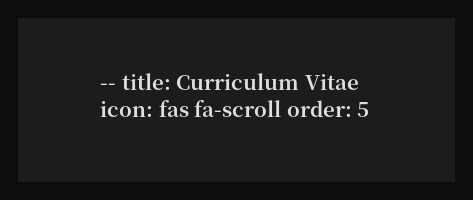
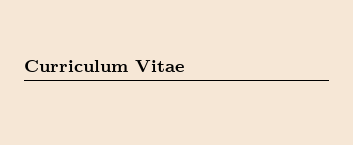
- -- title: Curriculum Vitae icon: fas fa-scroll order: 5
+ Curriculum Vitae

